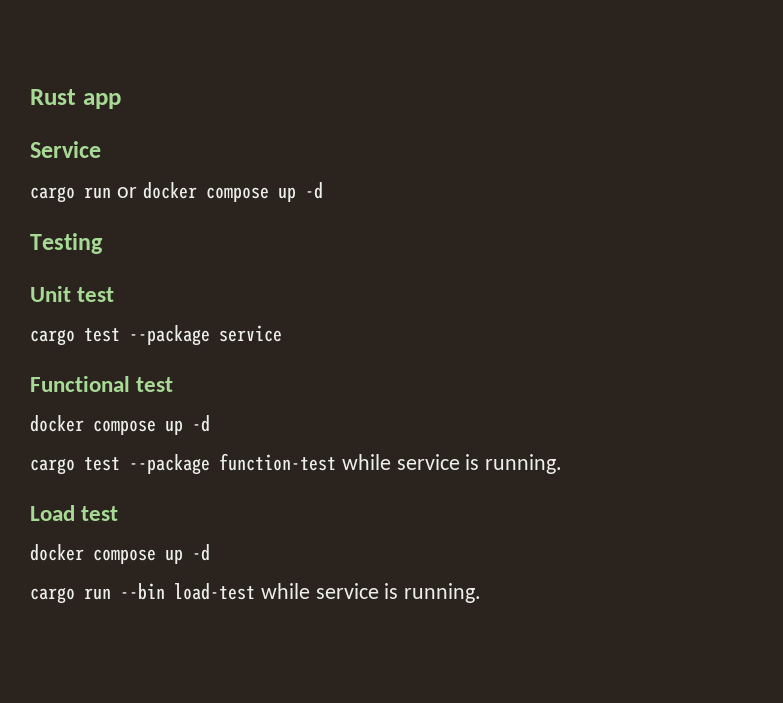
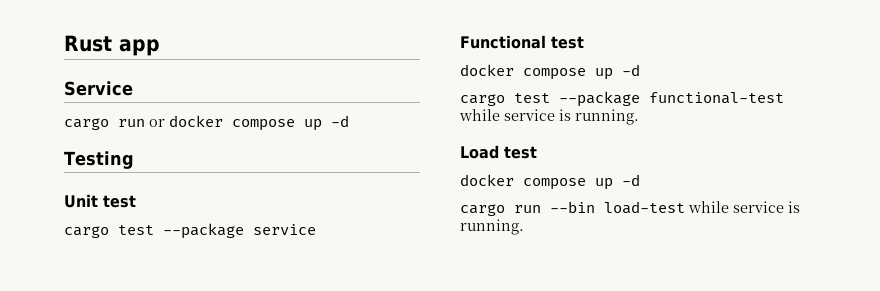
- cargo test --package function-test while service is running.
+ cargo test --package functional-test while service is running.

